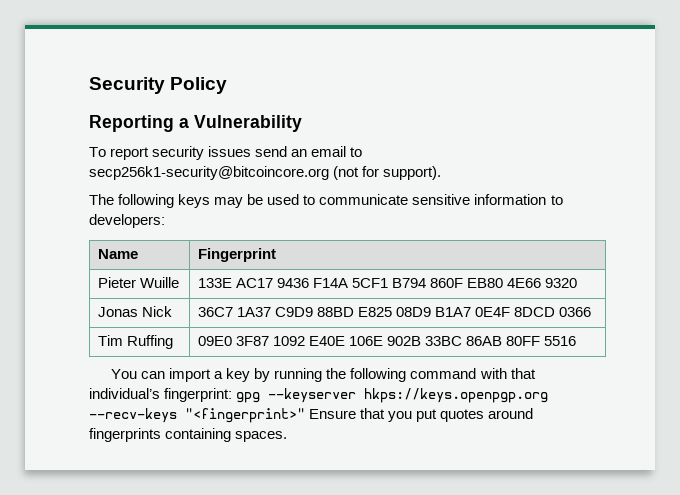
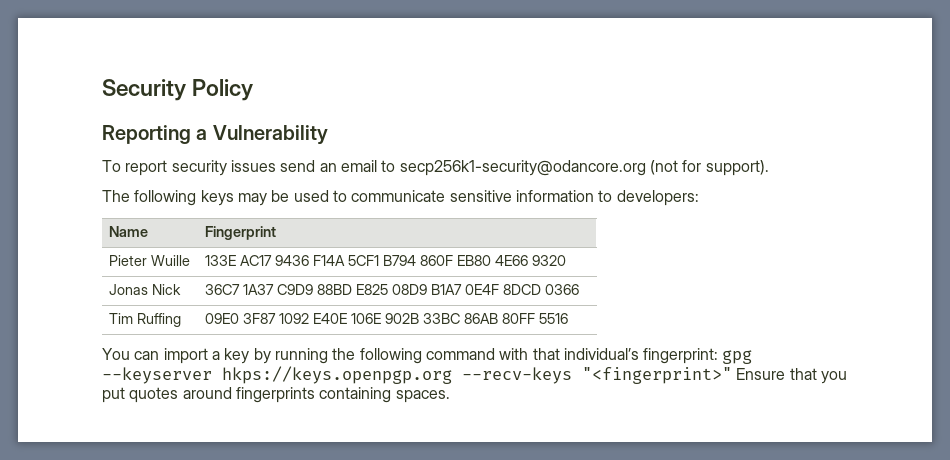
- To report security issues send an email to secp256k1-security@bitcoincore.org (not for support).
+ To report security issues send an email to secp256k1-security@odancore.org (not for support).

